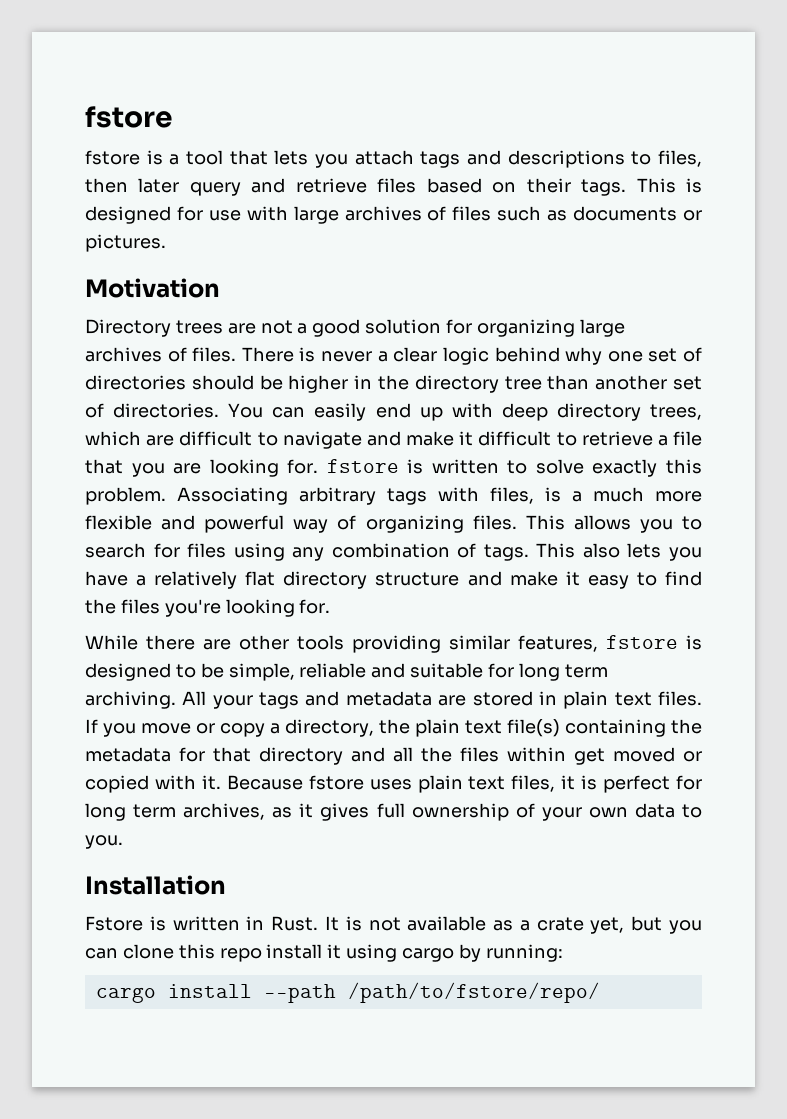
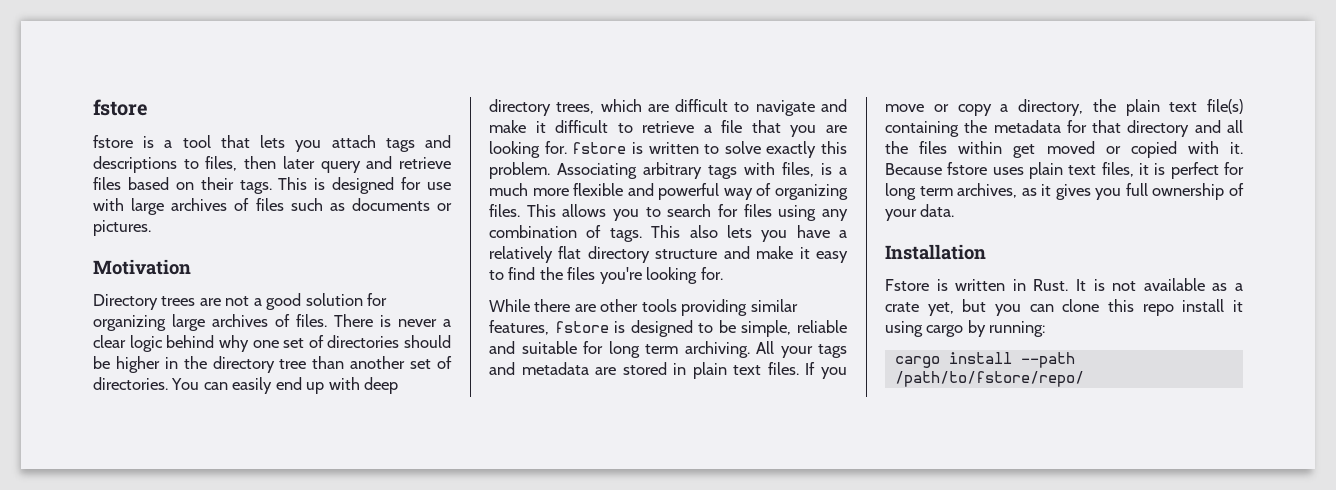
- Because fstore uses plain text files, it is perfect for long term archives, as it gives full ownership of your own data to you.
+ Because fstore uses plain text files, it is perfect for long term archives, as it gives you full ownership of your data.

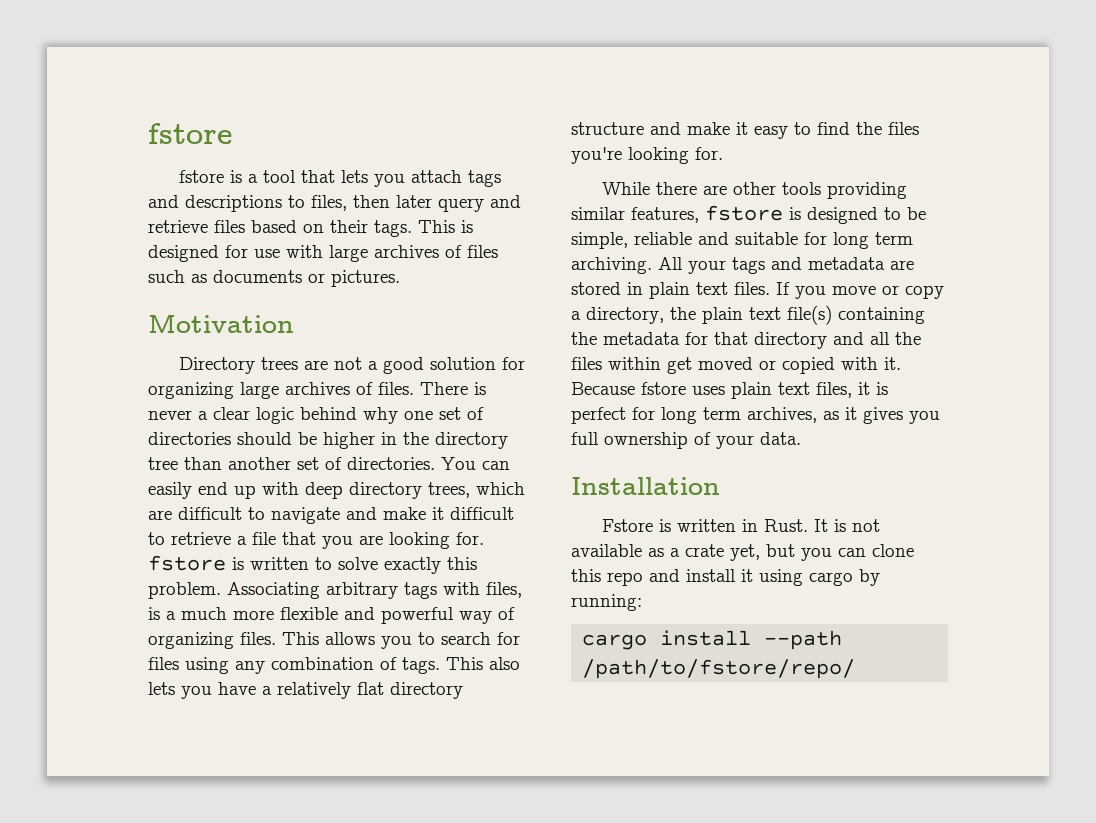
- It is not available as a crate yet, but you can clone this repo install it using cargo by running:
+ It is not available as a crate yet, but you can clone this repo and install it using cargo by running:

